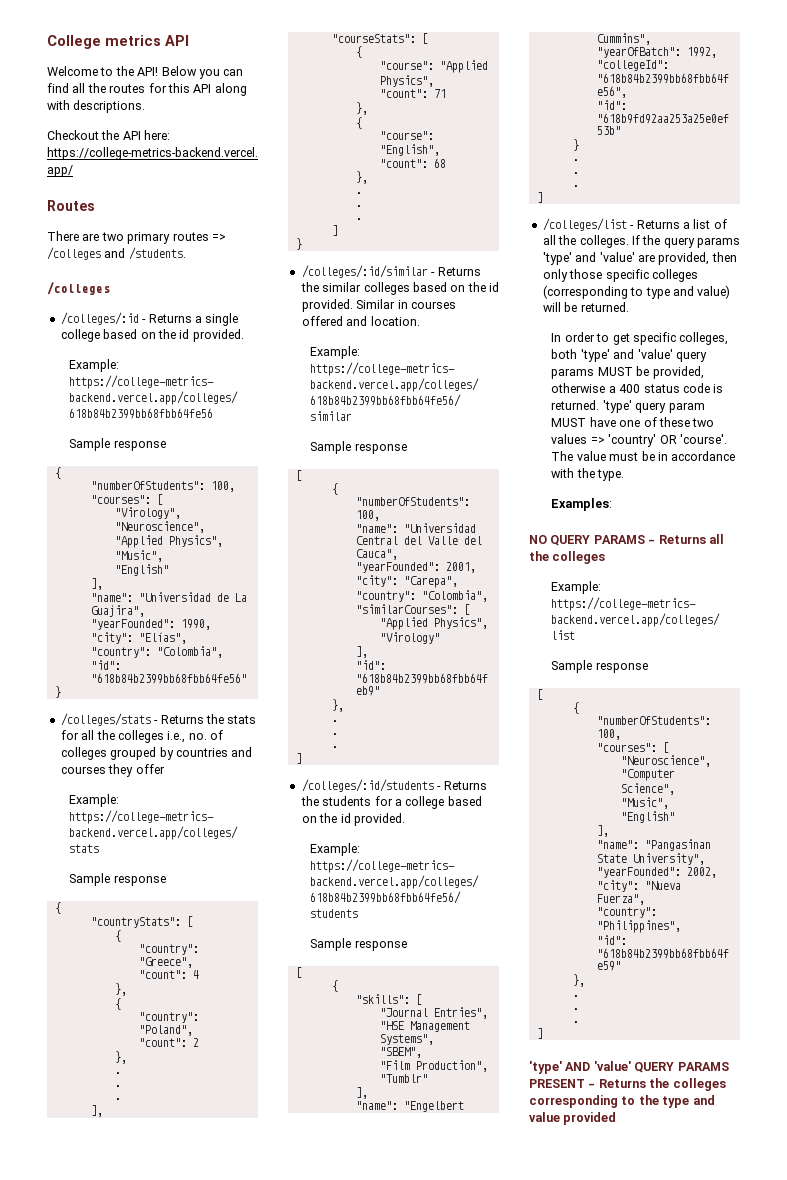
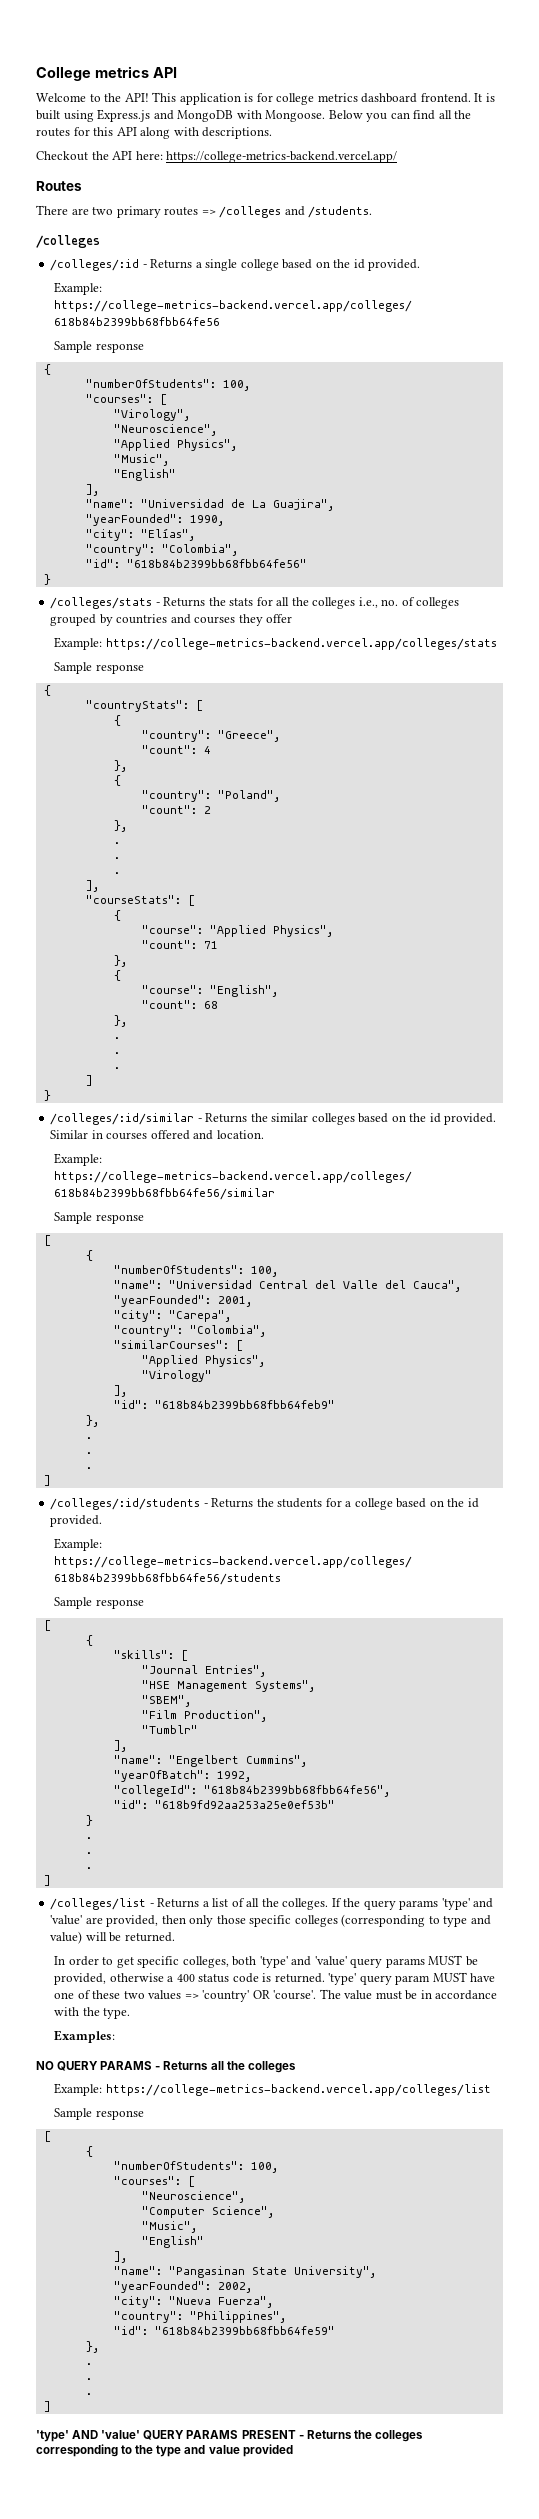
+ This application is for college metrics dashboard frontend. It is built using Express.js and MongoDB with Mongoose.

